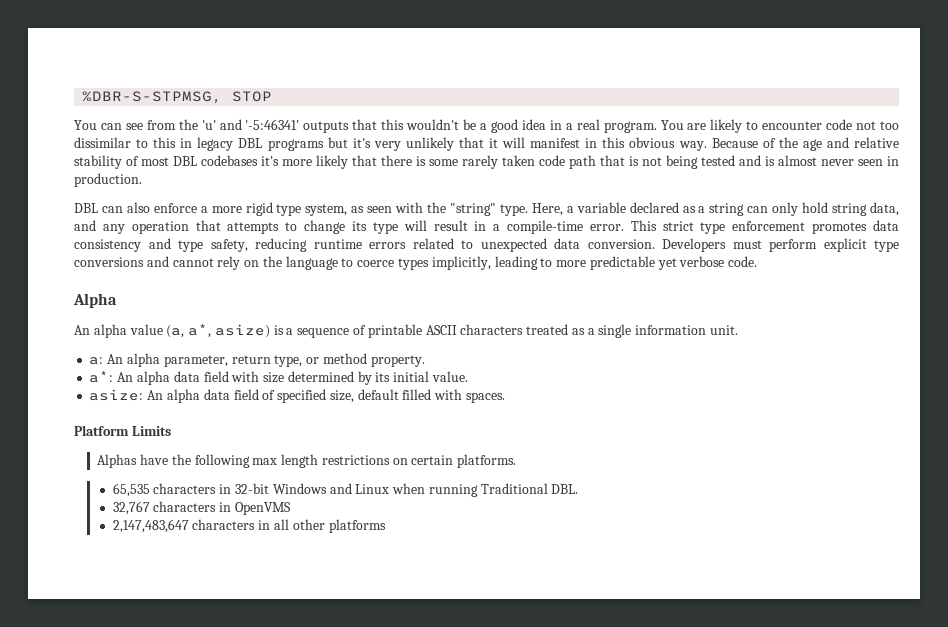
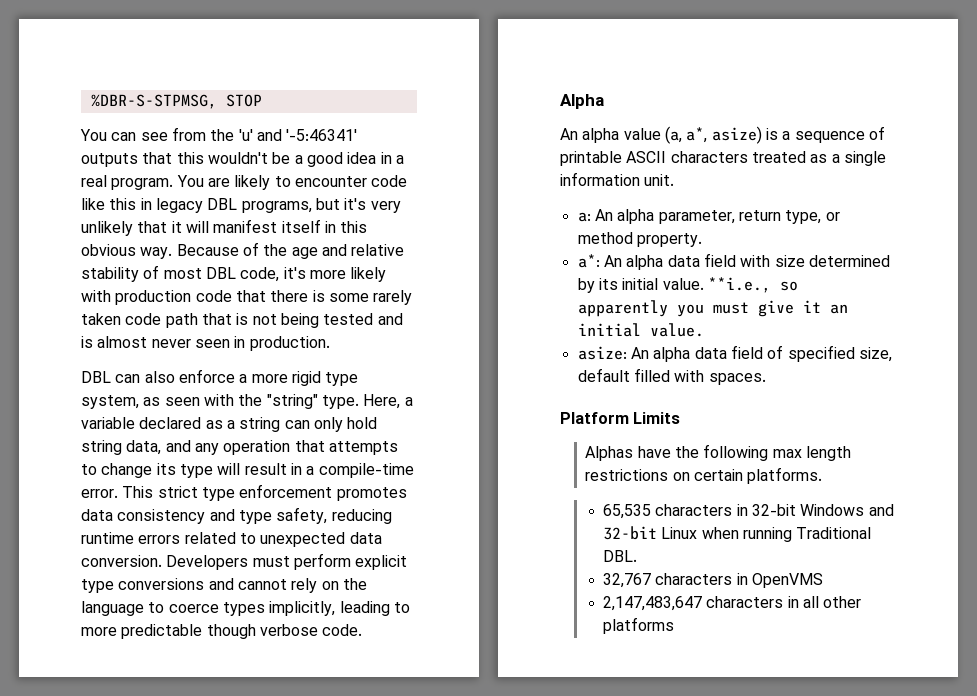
- You are likely to encounter code not too dissimilar to this in legacy DBL programs but it's very unlikely that it will manifest in this obvious way.
+ You are likely to encounter code like this in legacy DBL programs, but it's very unlikely that it will manifest itself in this obvious way.
- Because of the age and relative stability of most DBL codebases it's more likely that there is some rarely taken code path that is not being tested and is almost never seen in production.
+ Because of the age and relative stability of most DBL code, it's more likely with production code that there is some rarely taken code path that is not being tested and is almost never seen in production.
- Developers must perform explicit type conversions and cannot rely on the language to coerce types implicitly, leading to more predictable yet verbose code.
+ Developers must perform explicit type conversions and cannot rely on the language to coerce types implicitly, leading to more predictable though verbose code.
+ **i.e., so apparently you must give it an initial value.
- 65,535 characters in 32-bit Windows and Linux when running Traditional DBL.
+ 65,535 characters in 32-bit Windows and 32-bit Linux when running Traditional DBL.

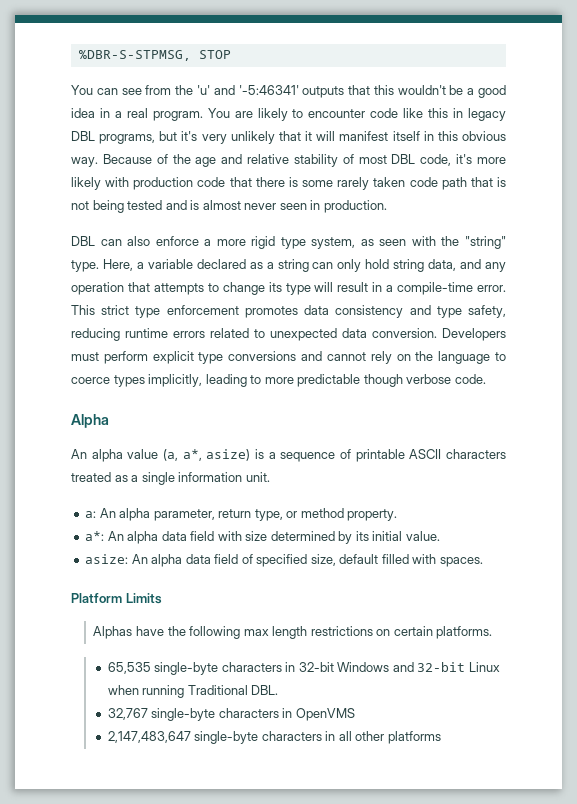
- **i.e., so apparently you must give it an initial value.
- 65,535 characters in 32-bit Windows and 32-bit Linux when running Traditional DBL.
+ 65,535 single-byte characters in 32-bit Windows and 32-bit Linux when running Traditional DBL.
- 32,767 characters in OpenVMS
+ 32,767 single-byte characters in OpenVMS
- 2,147,483,647 characters in all other platforms
+ 2,147,483,647 single-byte characters in all other platforms

